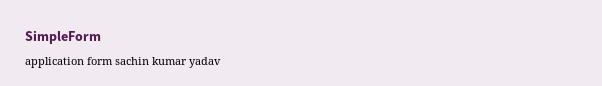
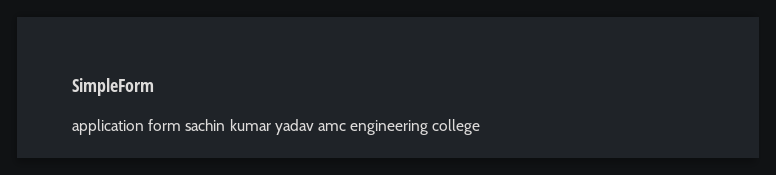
- application form sachin kumar yadav
+ application form sachin kumar yadav amc engineering college

